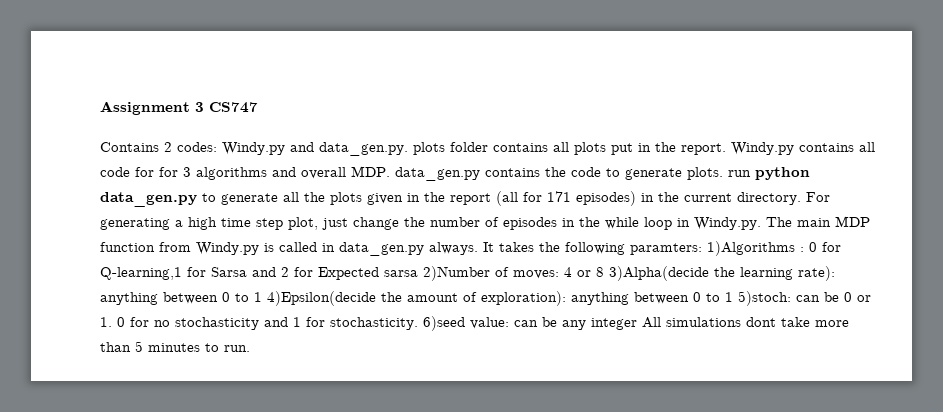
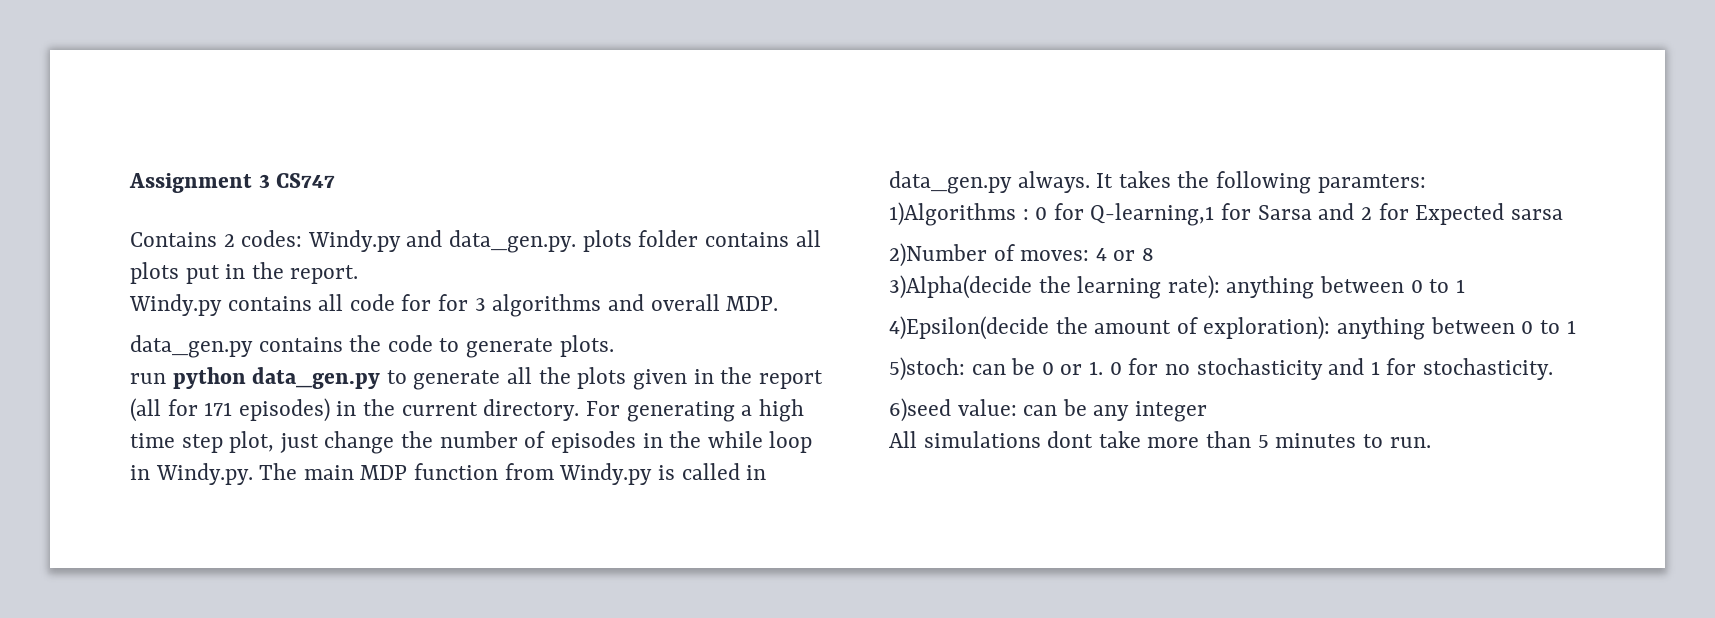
- Contains 2 codes: Windy.py and data_gen.py. plots folder contains all plots put in the report. Windy.py contains all code for for 3 algorithms and overall MDP. data_gen.py contains the code to generate plots. run python data_gen.py to generate all the plots given in the report (all for 171 episodes) in the current directory.
+ Contains 2 codes: Windy.py and data_gen.py. plots folder contains all plots put in the report.
+ Windy.py contains all code for for 3 algorithms and overall MDP.
+ data_gen.py contains the code to generate plots.
+ run python data_gen.py to generate all the plots given in the report (all for 171 episodes) in the current directory.
- It takes the following paramters: 1)Algorithms :
+ It takes the following paramters:
+ 1)Algorithms :
- 0 for Q-learning,1 for Sarsa and 2 for Expected sarsa 2)Number of moves:
+ 0 for Q-learning,1 for Sarsa and 2 for Expected sarsa
+ 2)Number of moves:
- 4 or 8 3)Alpha(decide the learning rate): anything between 0 to 1 4)Epsilon(decide the amount of exploration): anything between 0 to 1 5)stoch:
+ 4 or 8
+ 3)Alpha(decide the learning rate): anything between 0 to 1
+ 4)Epsilon(decide the amount of exploration): anything between 0 to 1
+ 5)stoch:
- can be 0 or 1. 0 for no stochasticity and 1 for stochasticity. 6)seed value:
+ can be 0 or 1. 0 for no stochasticity and 1 for stochasticity.
+ 6)seed value:
- can be any integer All simulations dont take more than 5 minutes to run.
+ can be any integer
+ All simulations dont take more than 5 minutes to run.

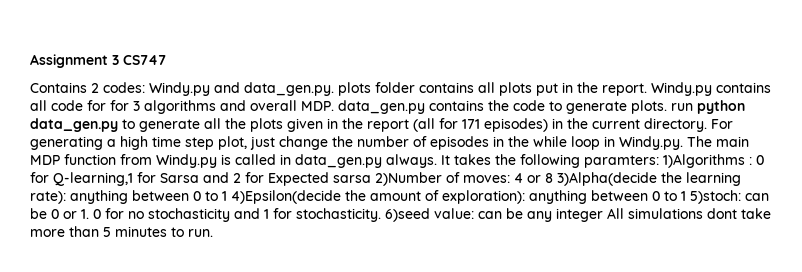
- Contains 2 codes: Windy.py and data_gen.py. plots folder contains all plots put in the report.
- Windy.py contains all code for for 3 algorithms and overall MDP.
- data_gen.py contains the code to generate plots.
- run python data_gen.py to generate all the plots given in the report (all for 171 episodes) in the current directory.
+ Contains 2 codes: Windy.py and data_gen.py. plots folder contains all plots put in the report. Windy.py contains all code for for 3 algorithms and overall MDP. data_gen.py contains the code to generate plots. run python data_gen.py to generate all the plots given in the report (all for 171 episodes) in the current directory.
- It takes the following paramters:
- 1)Algorithms :
+ It takes the following paramters: 1)Algorithms :
- 0 for Q-learning,1 for Sarsa and 2 for Expected sarsa
- 2)Number of moves:
+ 0 for Q-learning,1 for Sarsa and 2 for Expected sarsa 2)Number of moves:
- 4 or 8
- 3)Alpha(decide the learning rate): anything between 0 to 1
- 4)Epsilon(decide the amount of exploration): anything between 0 to 1
- 5)stoch:
+ 4 or 8 3)Alpha(decide the learning rate): anything between 0 to 1 4)Epsilon(decide the amount of exploration): anything between 0 to 1 5)stoch:
- can be 0 or 1. 0 for no stochasticity and 1 for stochasticity.
- 6)seed value:
+ can be 0 or 1. 0 for no stochasticity and 1 for stochasticity. 6)seed value:
- can be any integer
- All simulations dont take more than 5 minutes to run.
+ can be any integer All simulations dont take more than 5 minutes to run.

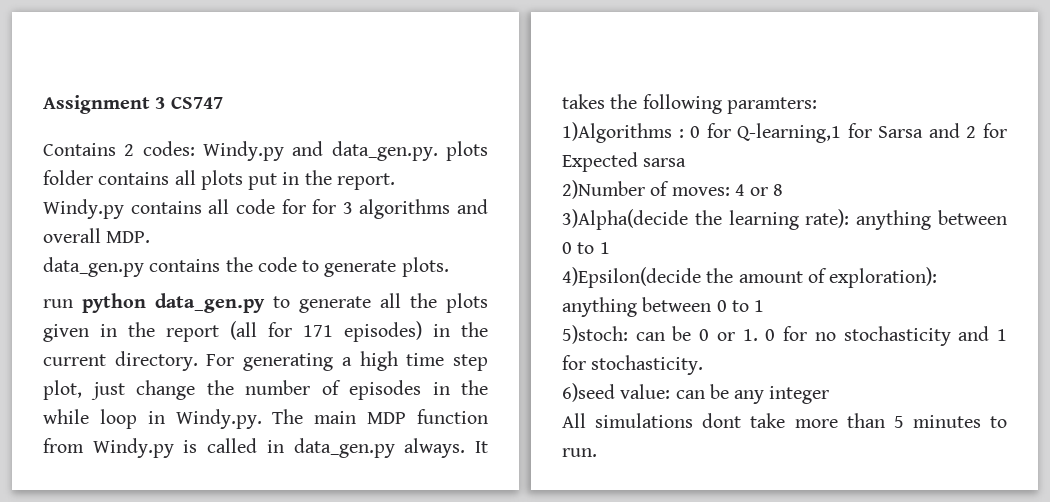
- Contains 2 codes: Windy.py and data_gen.py. plots folder contains all plots put in the report. Windy.py contains all code for for 3 algorithms and overall MDP. data_gen.py contains the code to generate plots. run python data_gen.py to generate all the plots given in the report (all for 171 episodes) in the current directory.
+ Contains 2 codes: Windy.py and data_gen.py. plots folder contains all plots put in the report.
+ Windy.py contains all code for for 3 algorithms and overall MDP.
+ data_gen.py contains the code to generate plots.
+ run python data_gen.py to generate all the plots given in the report (all for 171 episodes) in the current directory.
- It takes the following paramters: 1)Algorithms :
+ It takes the following paramters:
+ 1)Algorithms :
- 0 for Q-learning,1 for Sarsa and 2 for Expected sarsa 2)Number of moves:
+ 0 for Q-learning,1 for Sarsa and 2 for Expected sarsa
+ 2)Number of moves:
- 4 or 8 3)Alpha(decide the learning rate): anything between 0 to 1 4)Epsilon(decide the amount of exploration): anything between 0 to 1 5)stoch:
+ 4 or 8
+ 3)Alpha(decide the learning rate): anything between 0 to 1
+ 4)Epsilon(decide the amount of exploration): anything between 0 to 1
+ 5)stoch:
- can be 0 or 1. 0 for no stochasticity and 1 for stochasticity. 6)seed value:
+ can be 0 or 1. 0 for no stochasticity and 1 for stochasticity.
+ 6)seed value:
- can be any integer All simulations dont take more than 5 minutes to run.
+ can be any integer
+ All simulations dont take more than 5 minutes to run.

